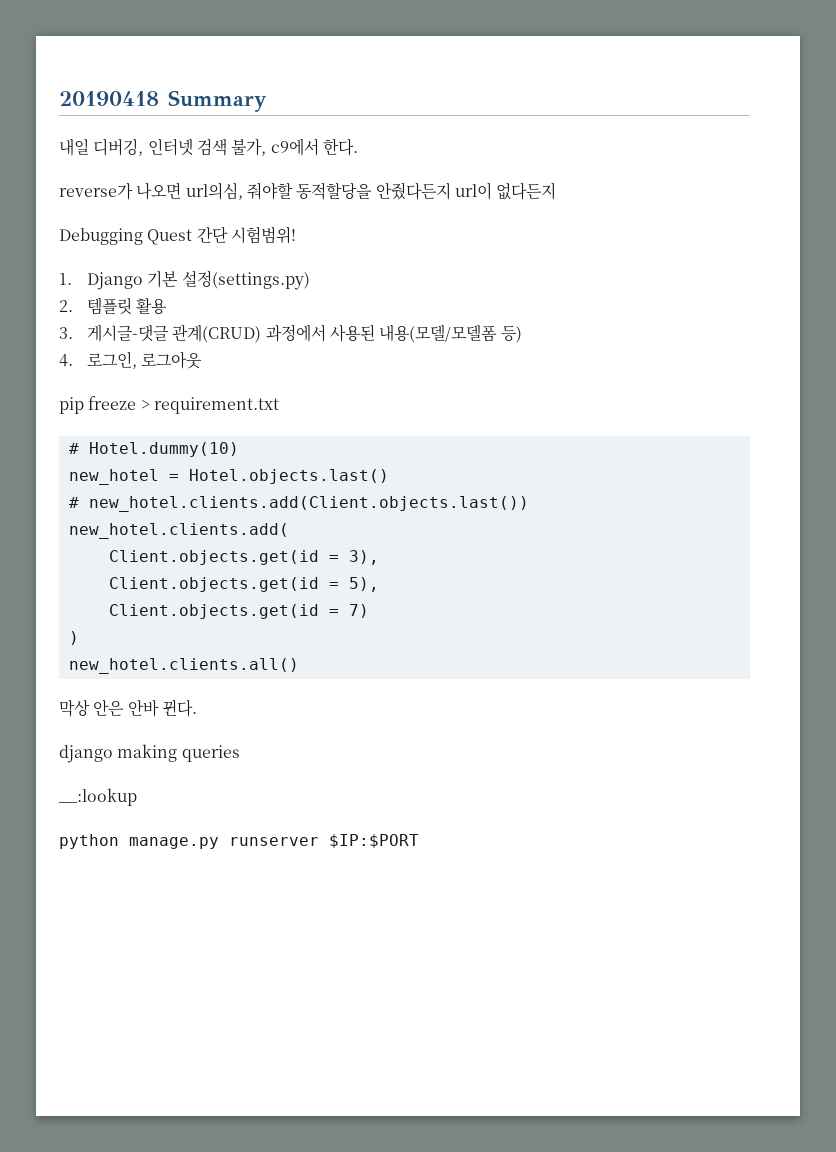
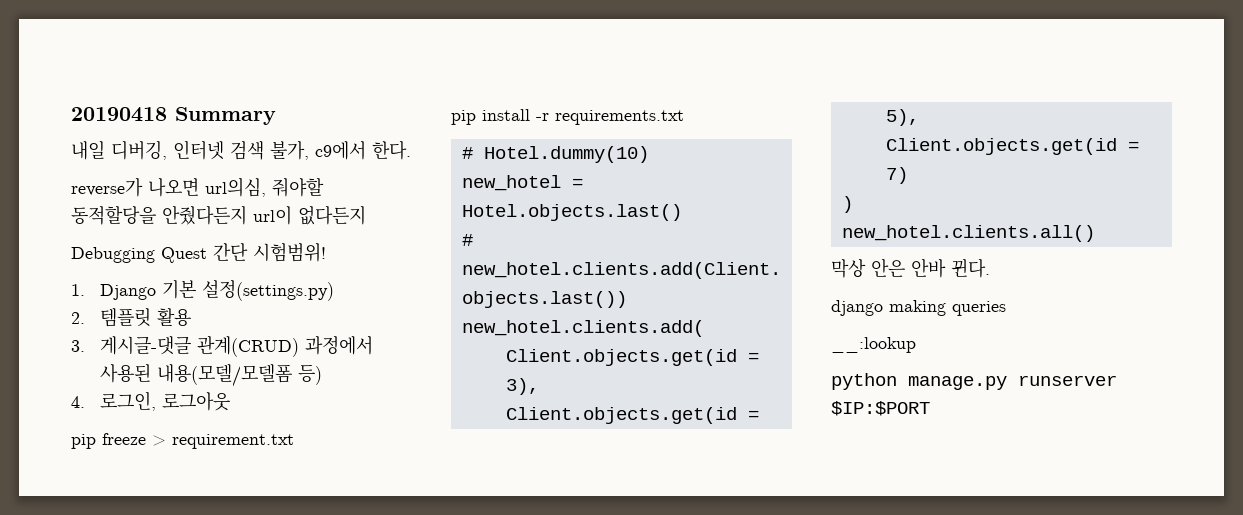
+ pip install -r requirements.txt

